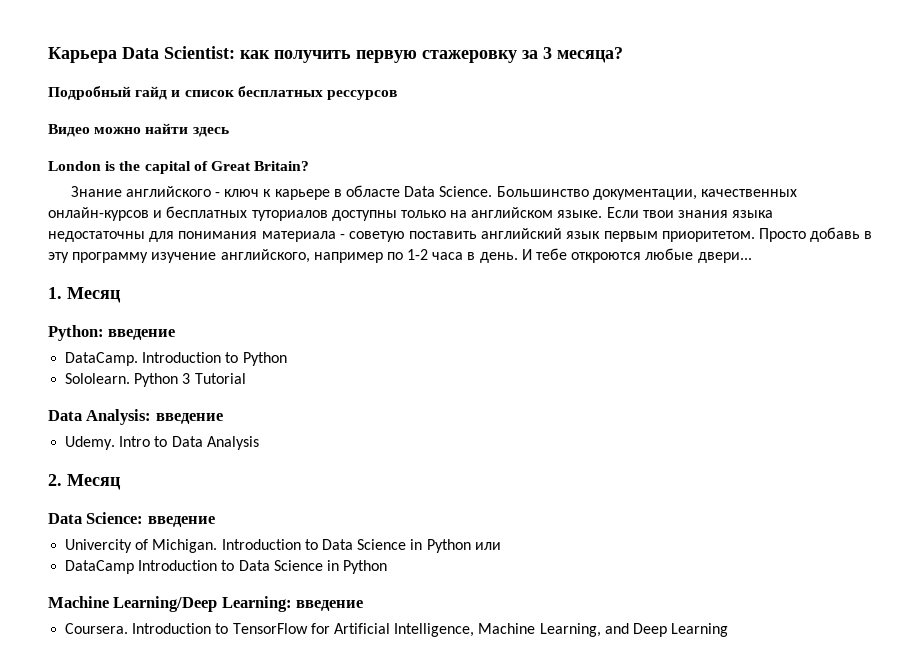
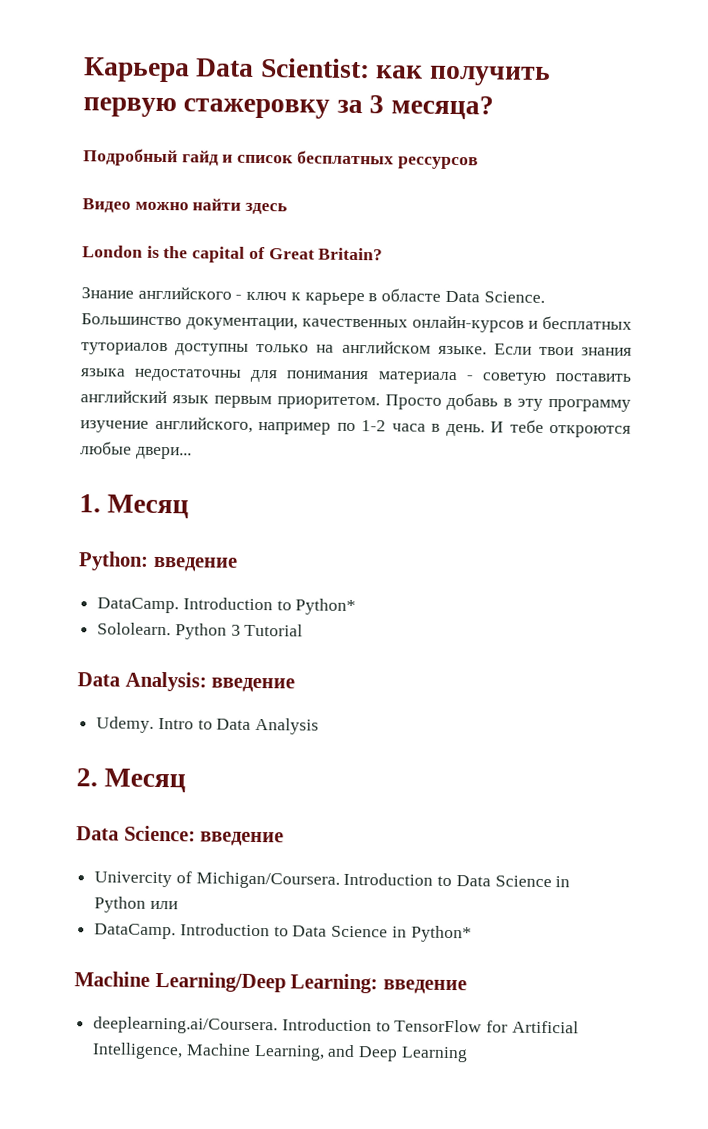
- Introduction to Python
+ Introduction to Python*
- Univercity of Michigan.
+ Univercity of Michigan/Coursera.
- DataCamp Introduction to Data Science in Python
+ DataCamp. Introduction to Data Science in Python*
- Coursera. Introduction to TensorFlow for Artificial Intelligence, Machine Learning, and Deep Learning
+ deeplearning.ai/Coursera. Introduction to TensorFlow for Artificial Intelligence, Machine Learning, and Deep Learning

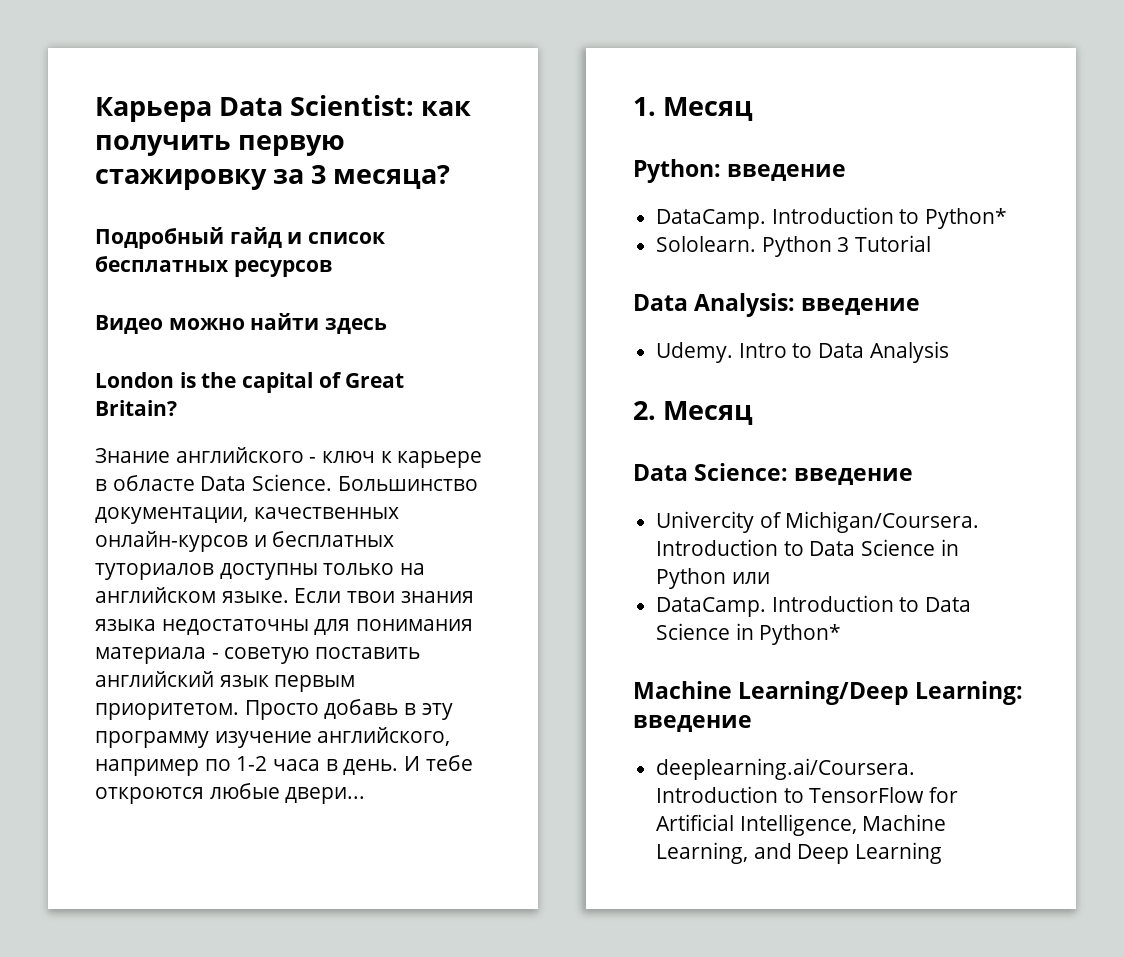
- Карьера Data Scientist: как получить первую стажеровку за 3 месяца?
+ Карьера Data Scientist: как получить первую стажировку за 3 месяца?
- Подробный гайд и список бесплатных рессурсов
+ Подробный гайд и список бесплатных ресурсов

